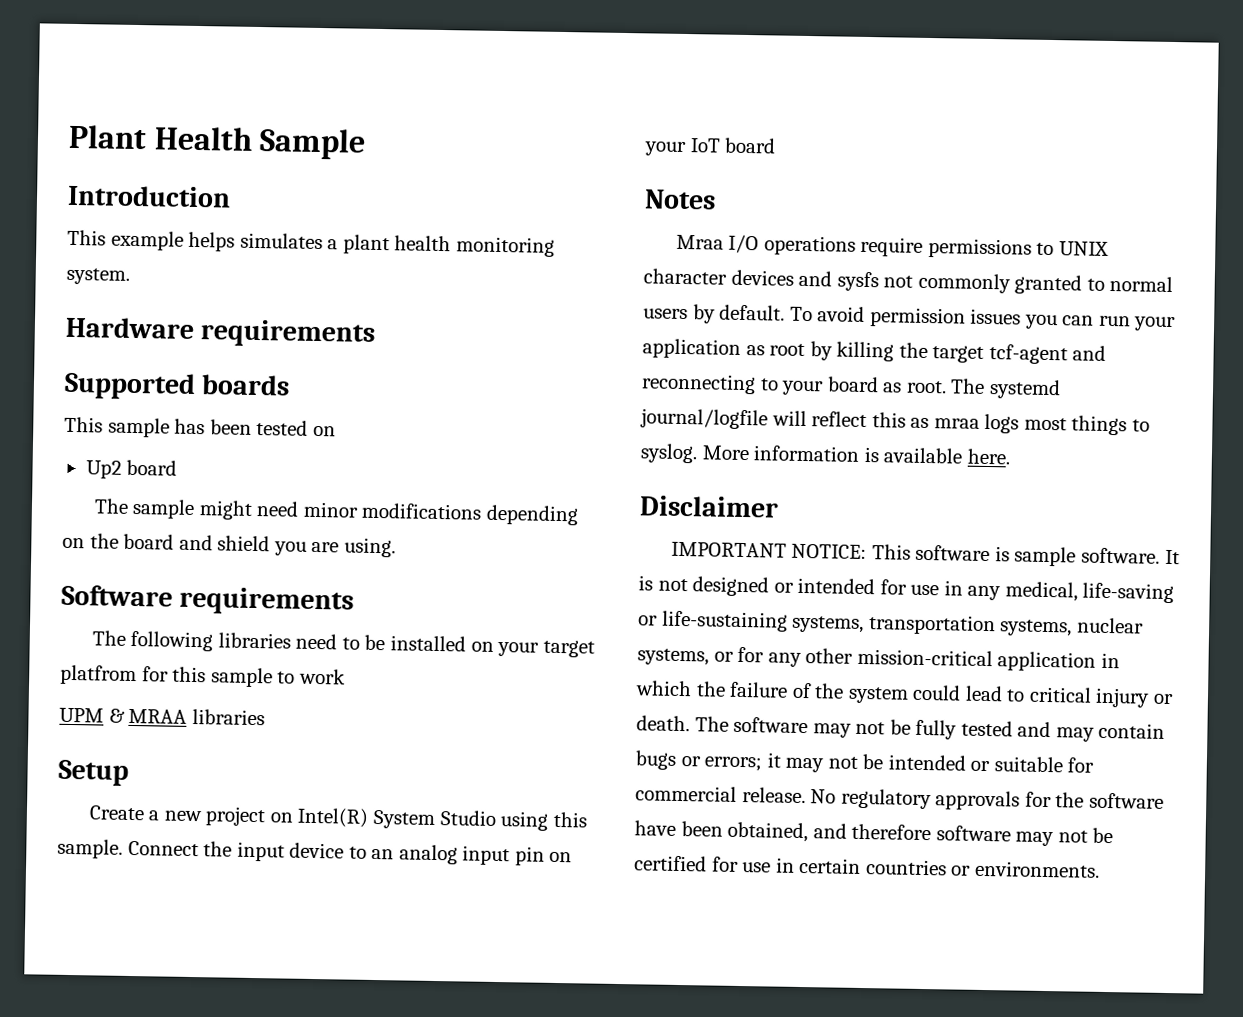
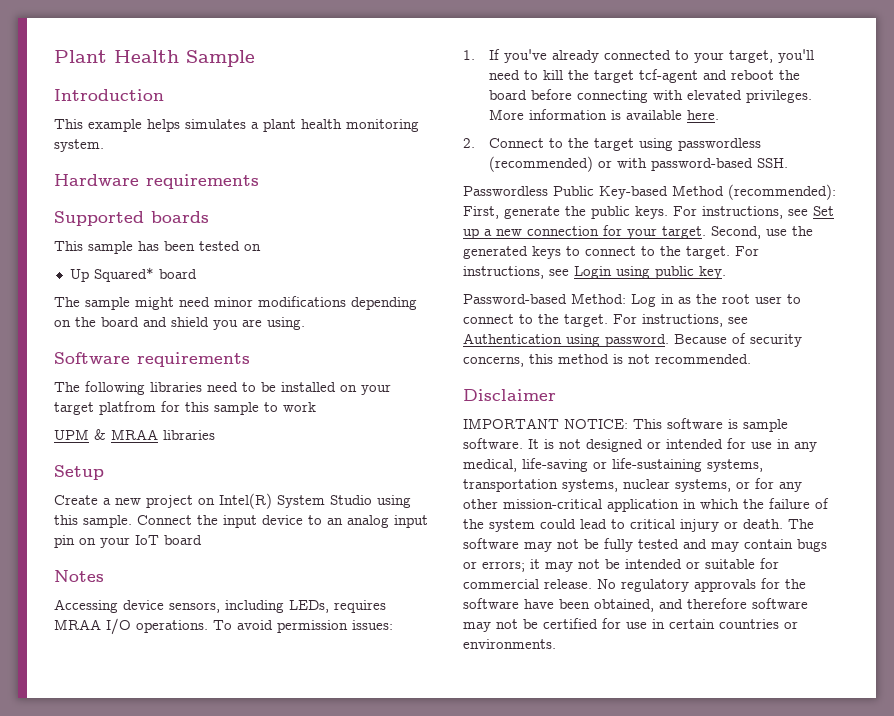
- Up2 board
+ Up Squared* board
- Mraa I/O operations require permissions to UNIX character devices and sysfs not commonly granted to normal users by default. To avoid permission issues you can run your application as root by killing the target tcf-agent and reconnecting to your board as root. The systemd journal/logfile will reflect this as mraa logs most things to syslog.
+ Accessing device sensors, including LEDs, requires MRAA I/O operations. To avoid permission issues:
+ 1. If you've already connected to your target, you'll need to kill the target tcf-agent and reboot the board before connecting with elevated privileges.
+ 2. Connect to the target using passwordless (recommended) or with password-based SSH.
+ Passwordless Public Key-based Method (recommended): First, generate the public keys. For instructions, see Set up a new connection for your target. Second, use the generated keys to connect to the target. For instructions, see Login using public key.
+ Password-based Method: Log in as the root user to connect to the target. For instructions, see Authentication using password. Because of security concerns, this method is not recommended.

